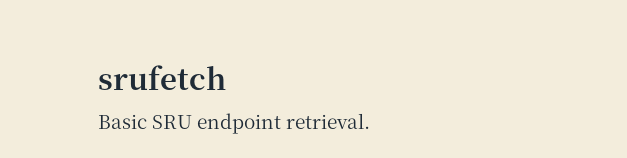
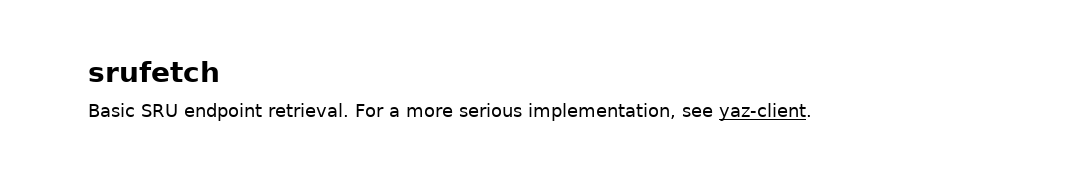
+ For a more serious implementation, see yaz-client.

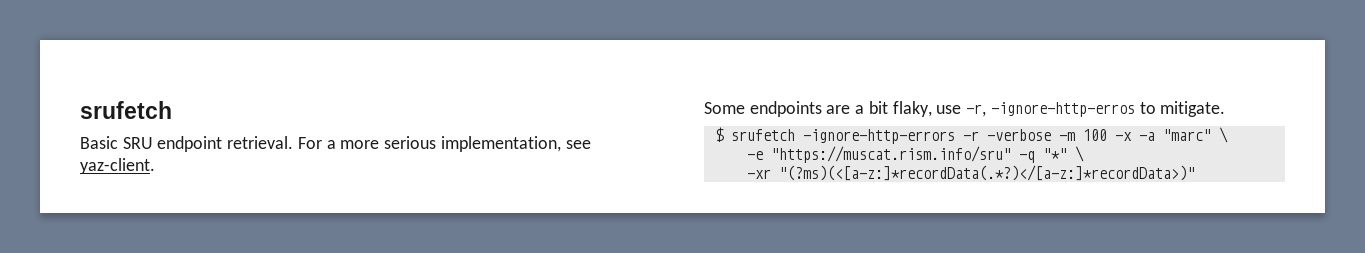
+ Some endpoints are a bit flaky, use -r, -ignore-http-erros to mitigate.
+ $ srufetch -ignore-http-errors -r -verbose -m 100 -x -a "marc" \
+ -e "https://muscat.rism.info/sru" -q "*" \
+ -xr "(?ms)(<[a-z:]*recordData(.*?)</[a-z:]*recordData>)"

